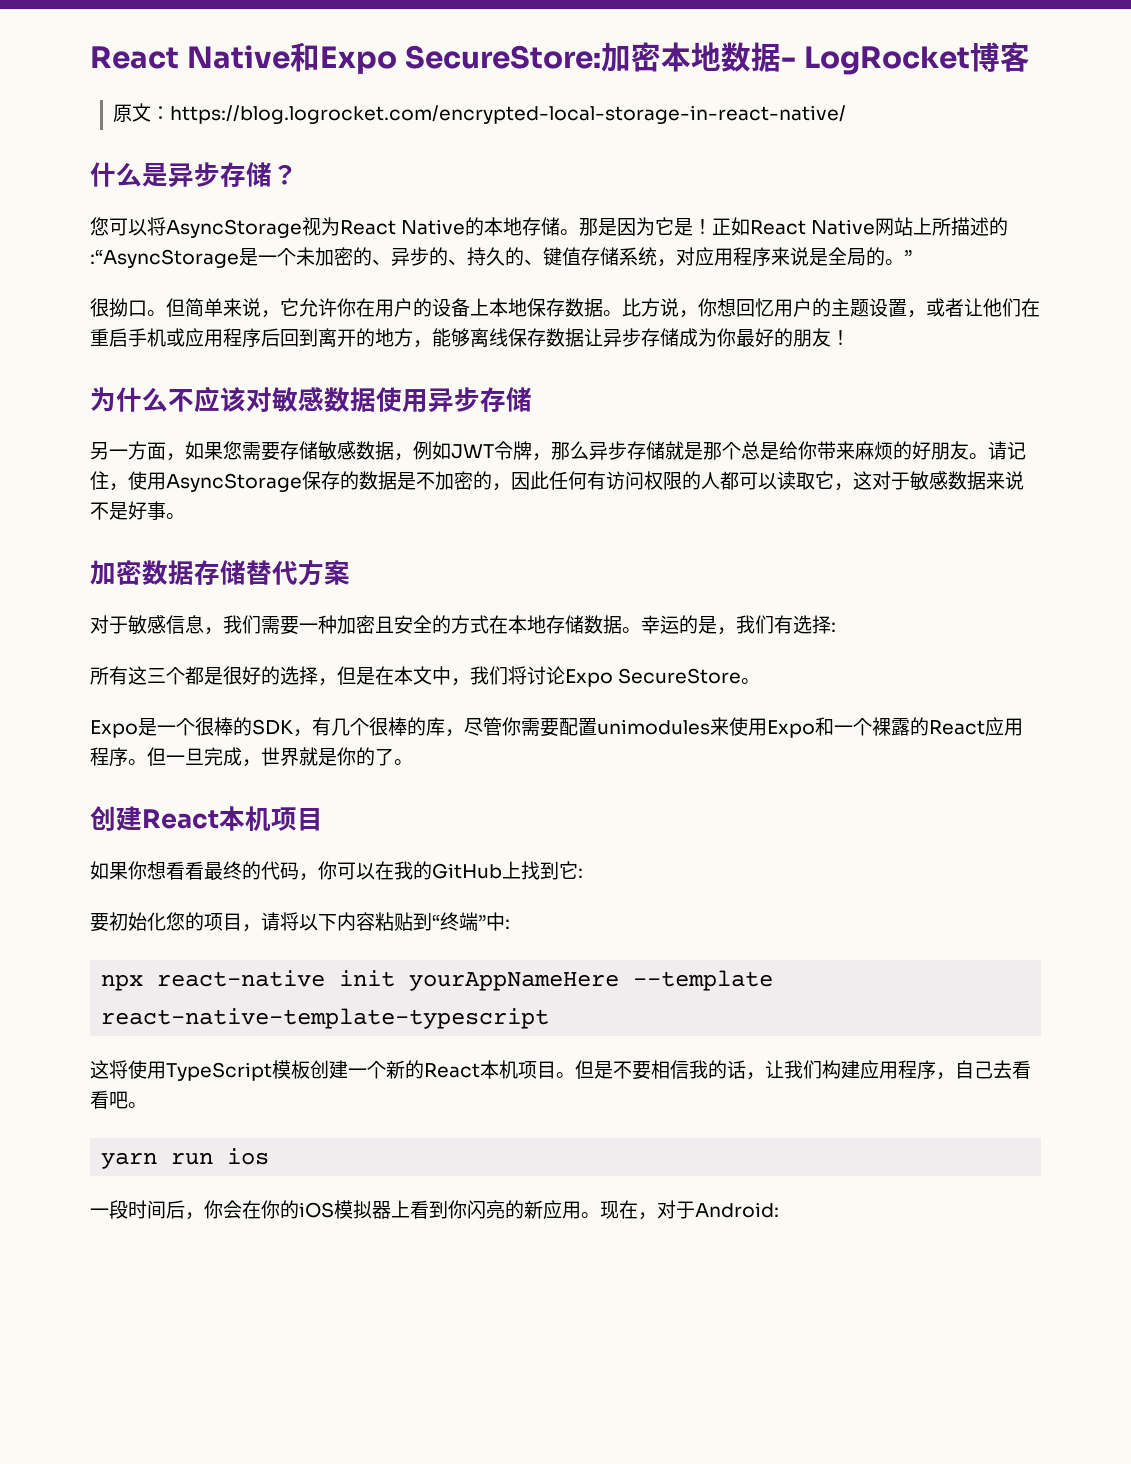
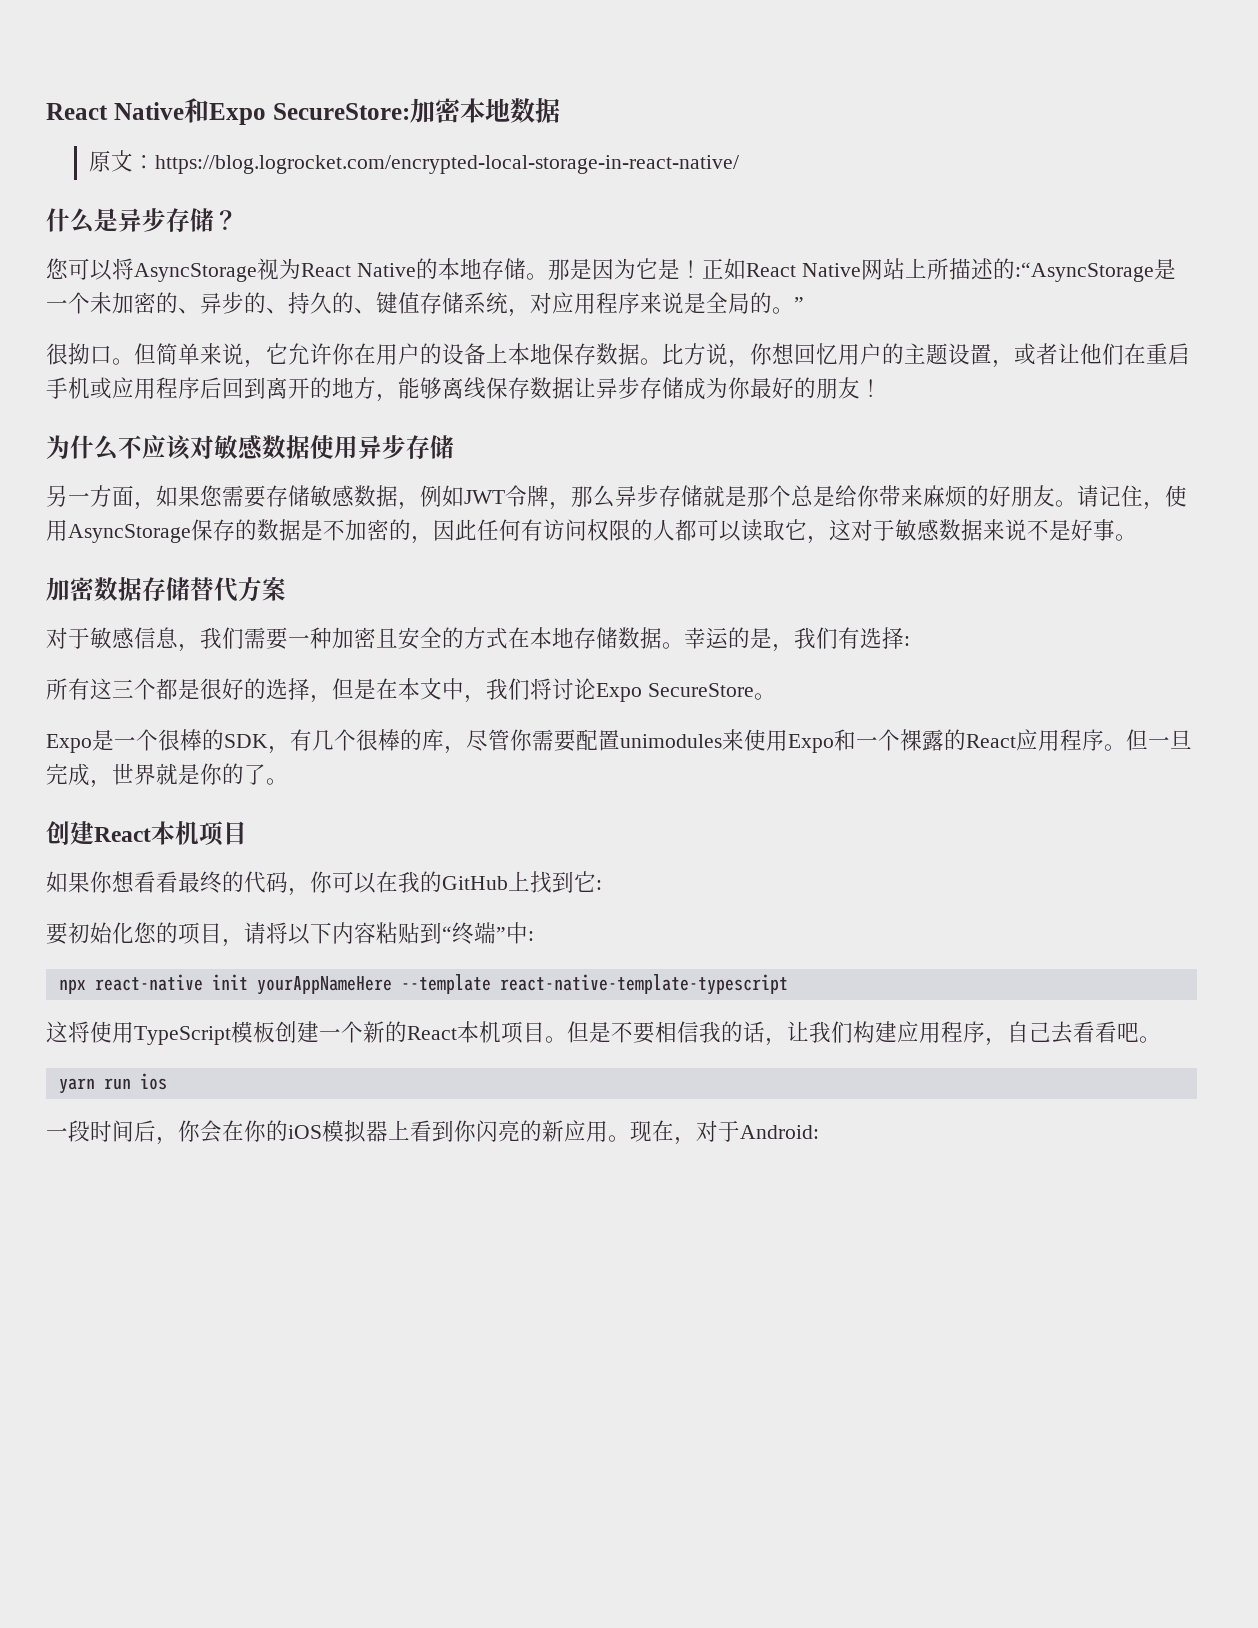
- React Native和Expo SecureStore:加密本地数据- LogRocket博客
+ React Native和Expo SecureStore:加密本地数据

